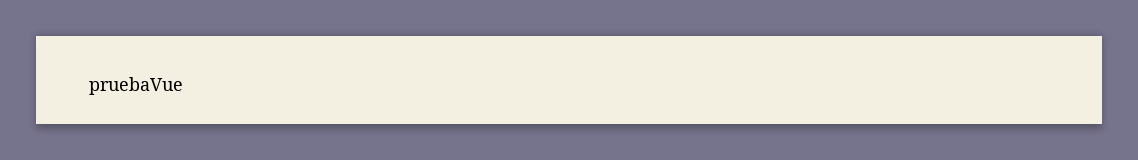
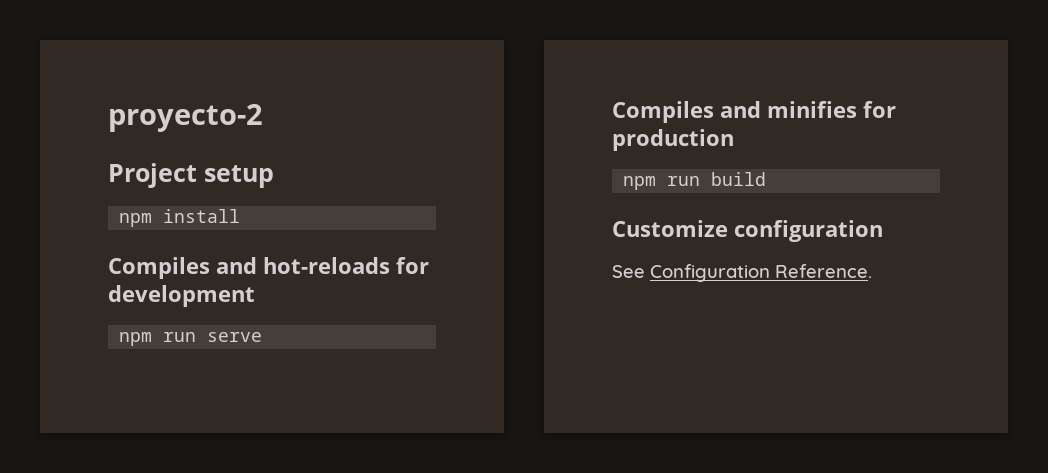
- pruebaVue
+ proyecto-2
+ Project setup
+ npm install
+ Compiles and hot-reloads for development
+ npm run serve
+ Compiles and minifies for production
+ npm run build
+ Customize configuration
+ See Configuration Reference.

